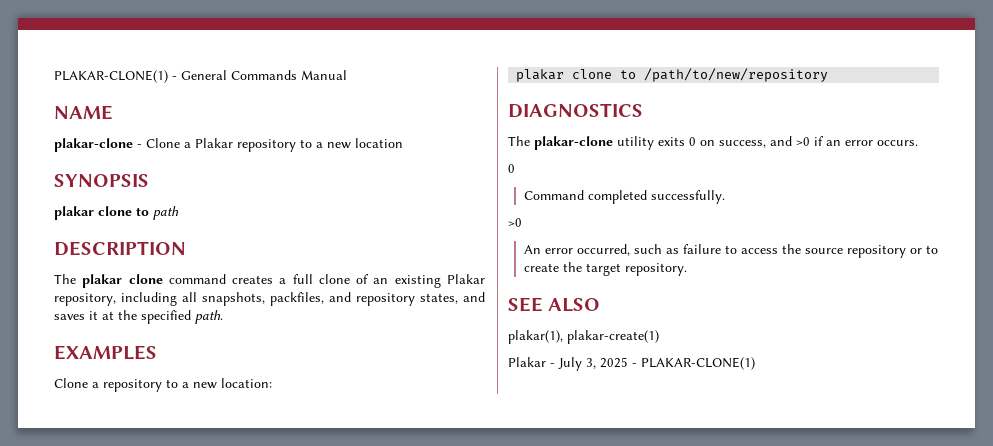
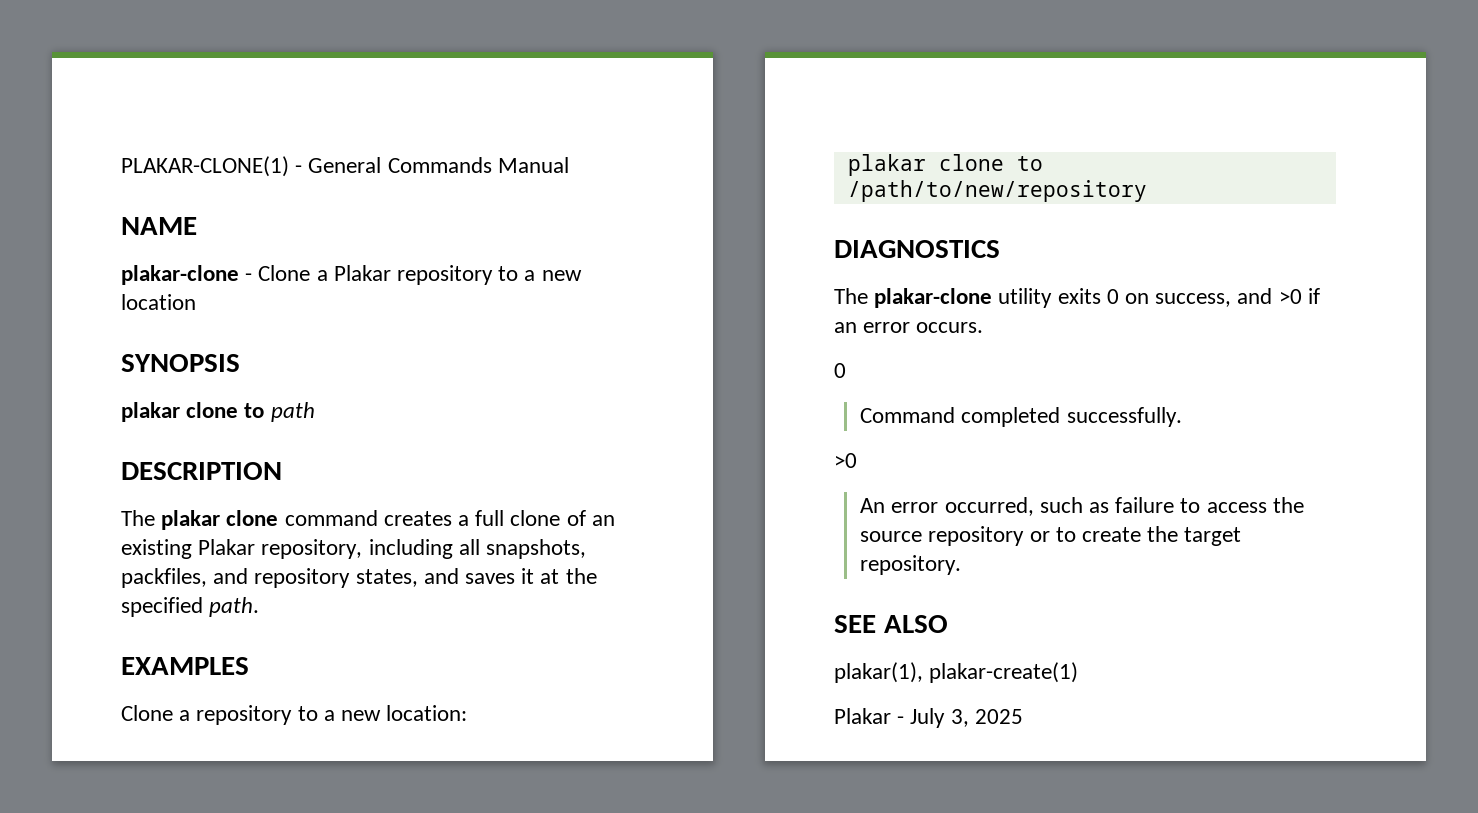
- Plakar - July 3, 2025 - PLAKAR-CLONE(1)
+ Plakar - July 3, 2025

